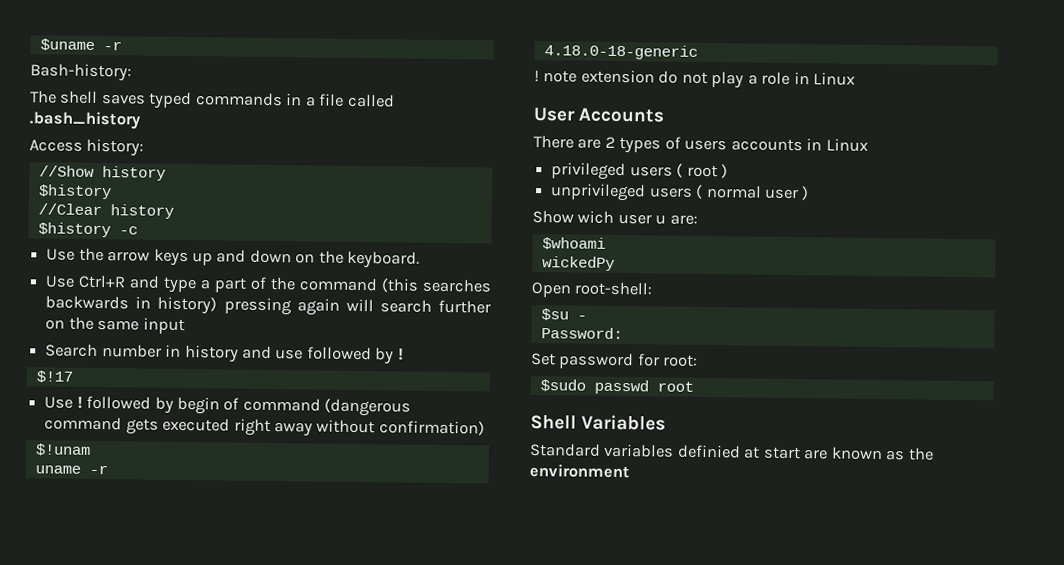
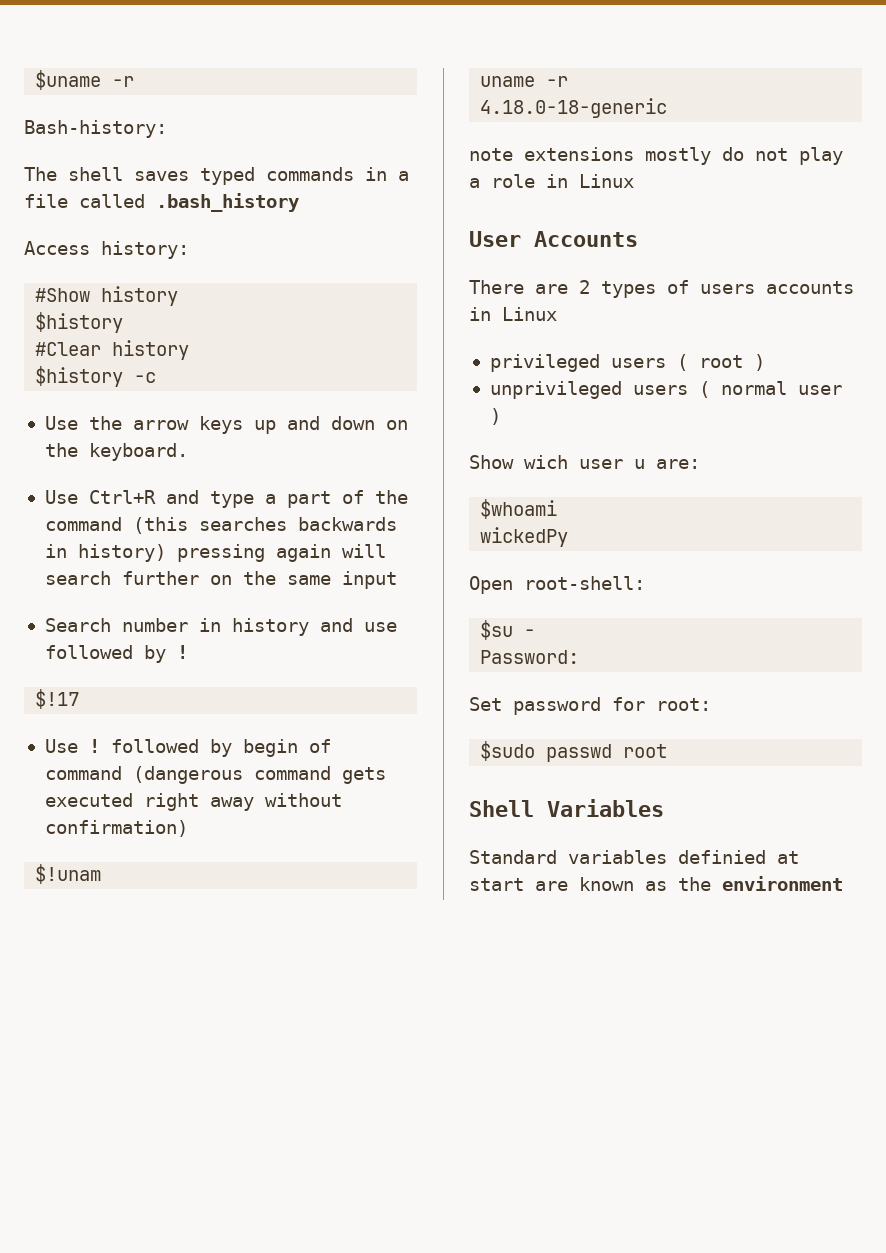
- //Show history
+ #Show history
- //Clear history
+ #Clear history
- ! note extension do not play a role in Linux
+ note extensions mostly do not play a role in Linux

